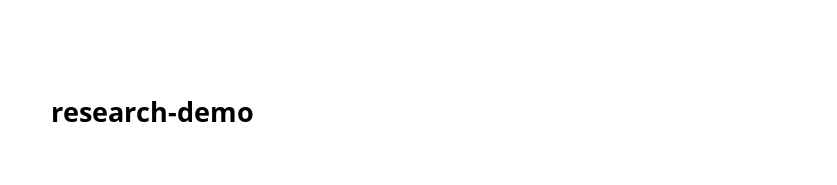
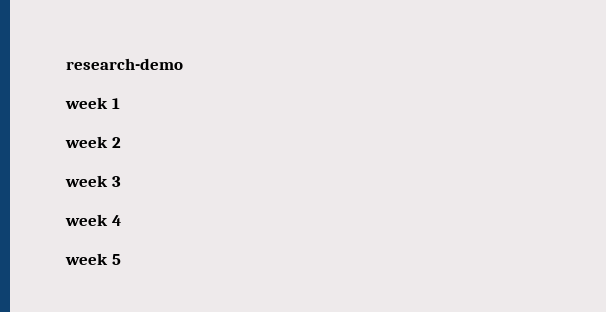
+ week 1
+ week 2
+ week 3
+ week 4
+ week 5

